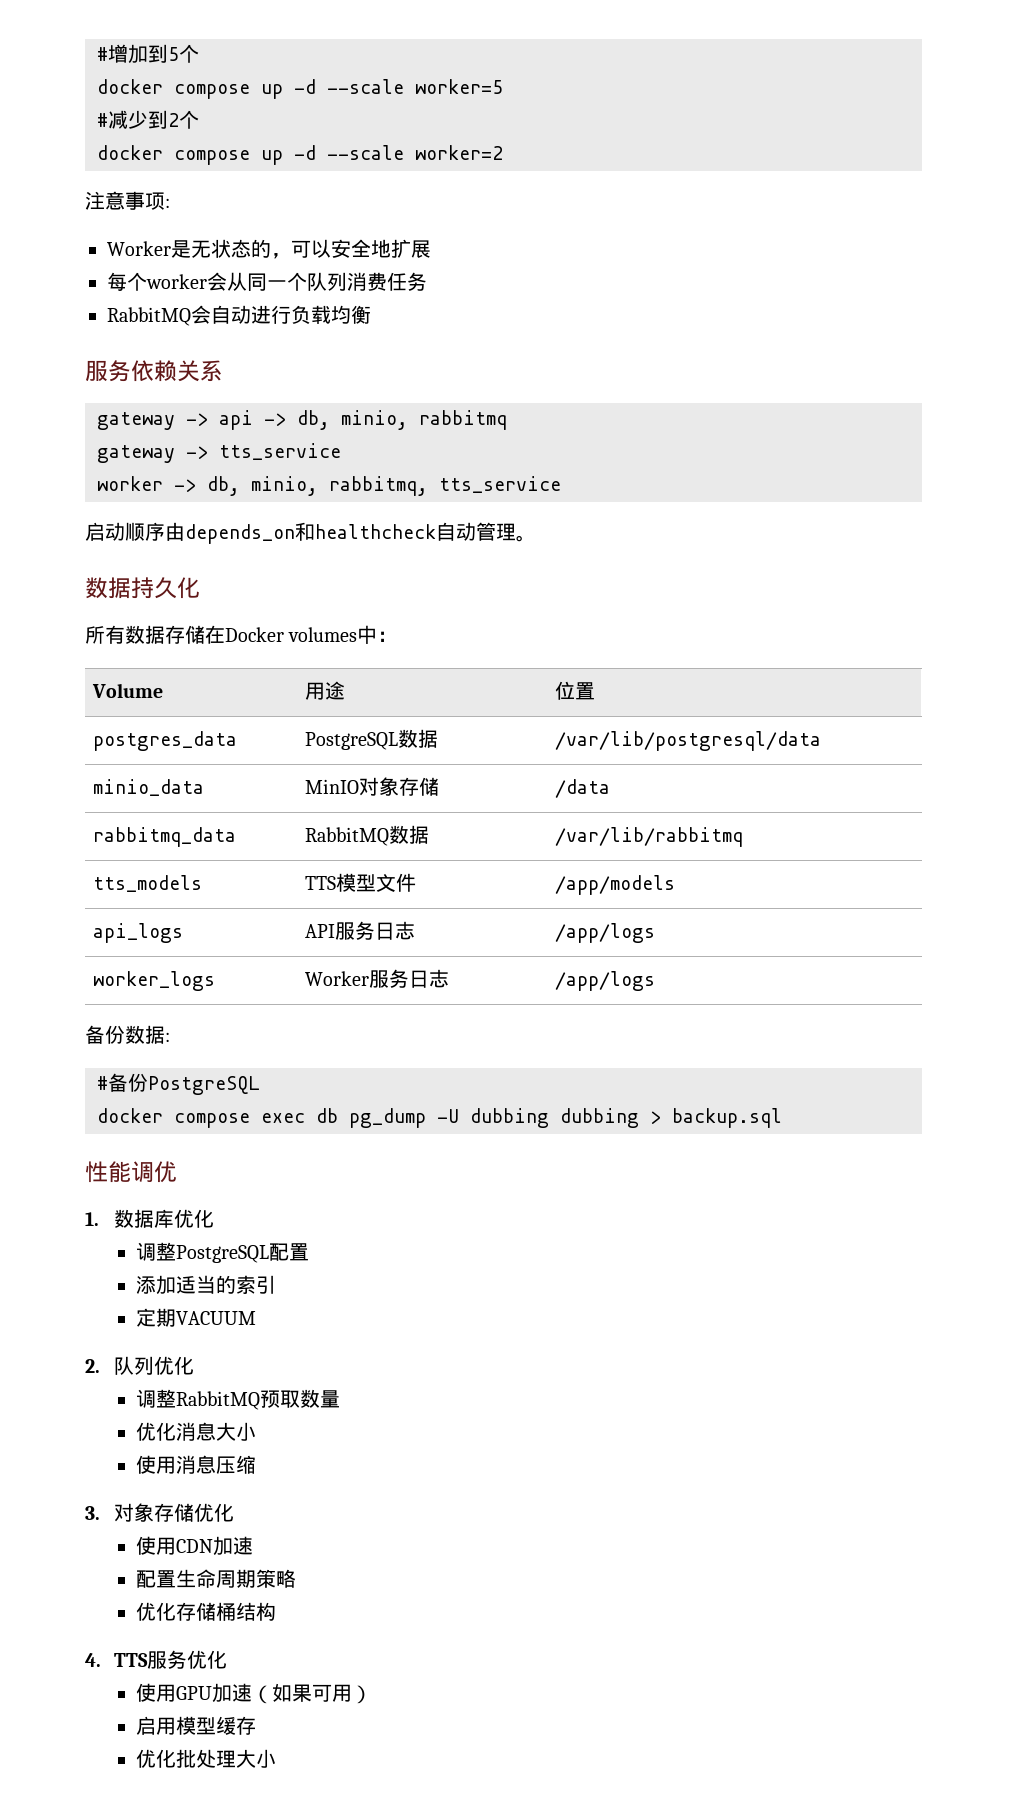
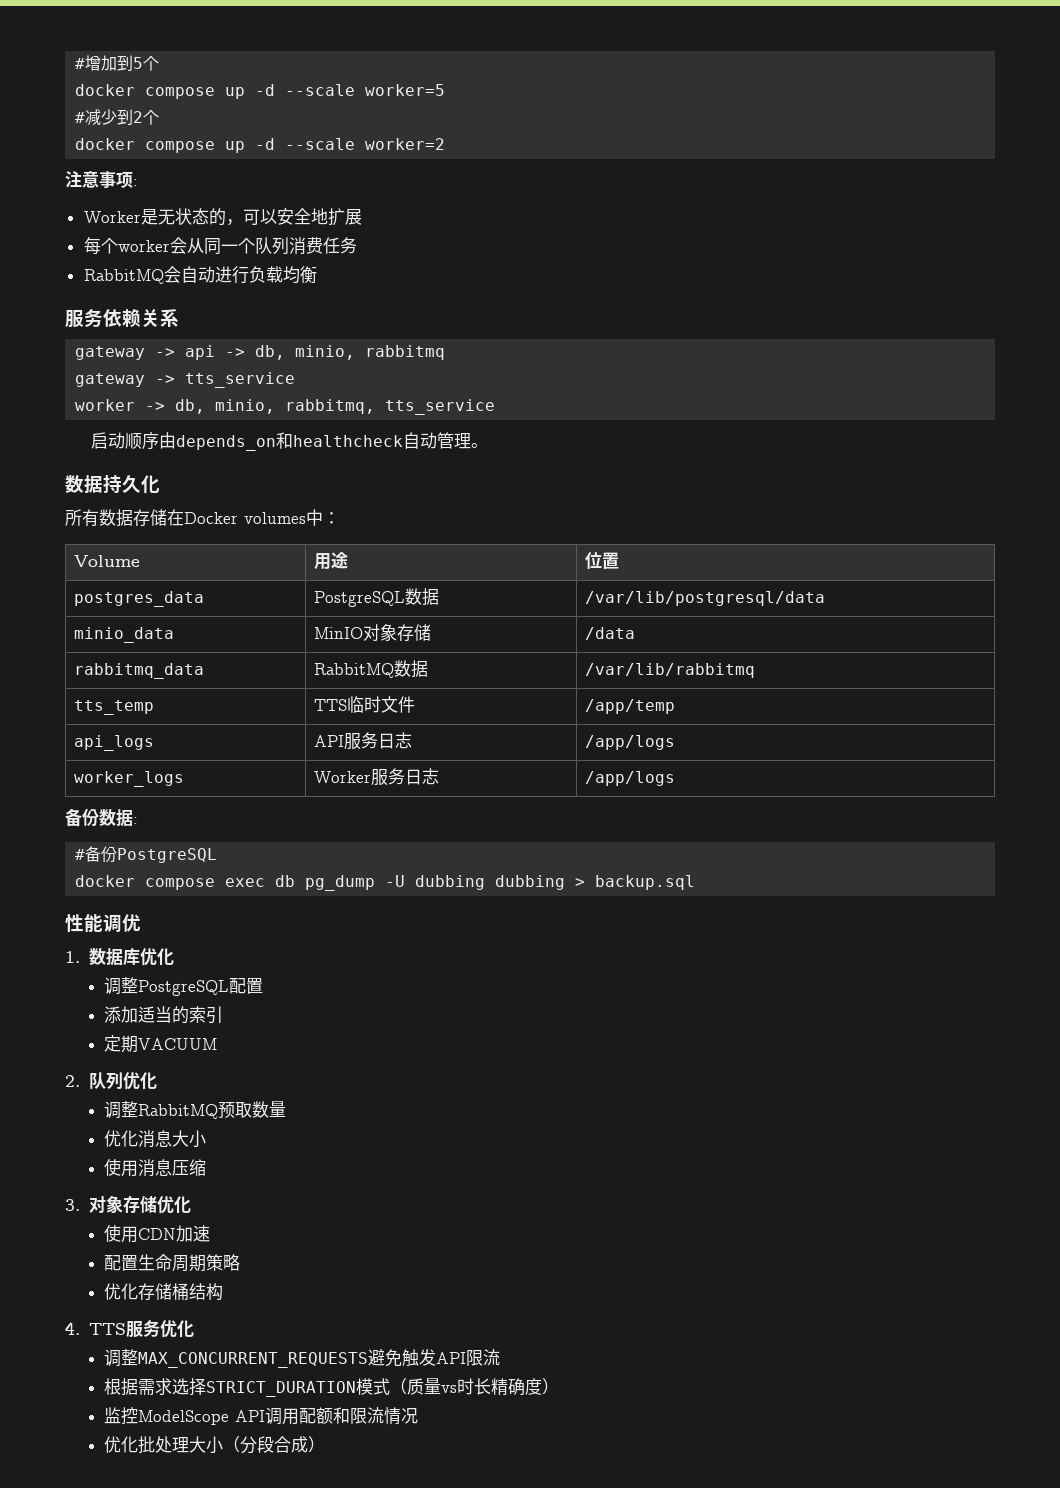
- tts_models | TTS模型文件 | /app/models
+ tts_temp | TTS临时文件 | /app/temp
- 使用GPU加速（如果可用）
- 启用模型缓存
+ 调整MAX_CONCURRENT_REQUESTS避免触发API限流
+ 根据需求选择STRICT_DURATION模式（质量vs时长精确度）
+ 监控ModelScope API调用配额和限流情况
- 优化批处理大小
+ 优化批处理大小（分段合成）

